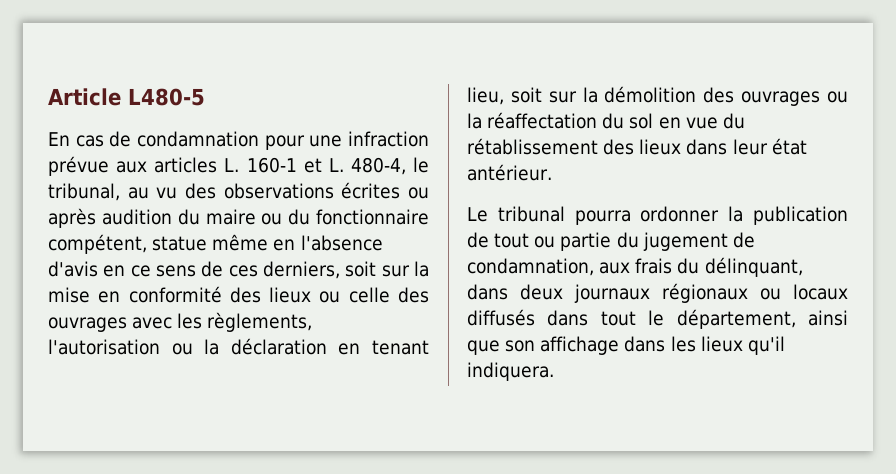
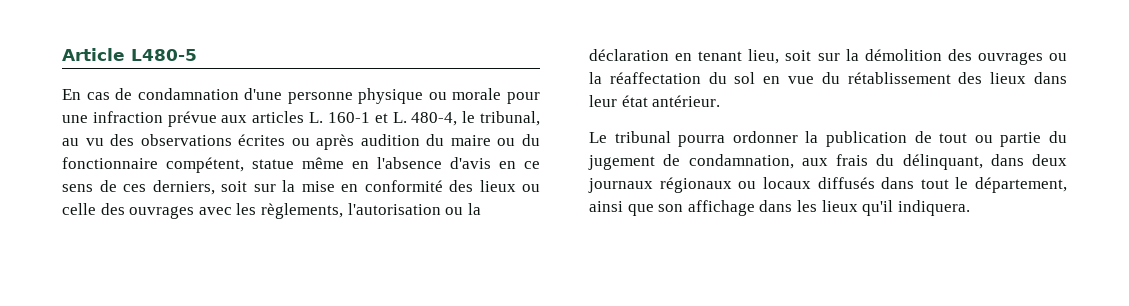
- En cas de condamnation pour une infraction prévue aux articles L. 160-1 et L. 480-4, le tribunal, au vu des observations écrites ou après audition du maire ou du fonctionnaire compétent, statue même en l'absence d'avis en ce sens de ces derniers, soit sur la mise en conformité des lieux ou celle des ouvrages avec les règlements, l'autorisation ou la déclaration en tenant lieu, soit sur la démolition des ouvrages ou la réaffectation du sol en vue du rétablissement des lieux dans leur état antérieur.
+ En cas de condamnation d'une personne physique ou morale pour une infraction prévue aux articles L. 160-1 et L. 480-4, le tribunal, au vu des observations écrites ou après audition du maire ou du fonctionnaire compétent, statue même en l'absence d'avis en ce sens de ces derniers, soit sur la mise en conformité des lieux ou celle des ouvrages avec les règlements, l'autorisation ou la déclaration en tenant lieu, soit sur la démolition des ouvrages ou la réaffectation du sol en vue du rétablissement des lieux dans leur état antérieur.

